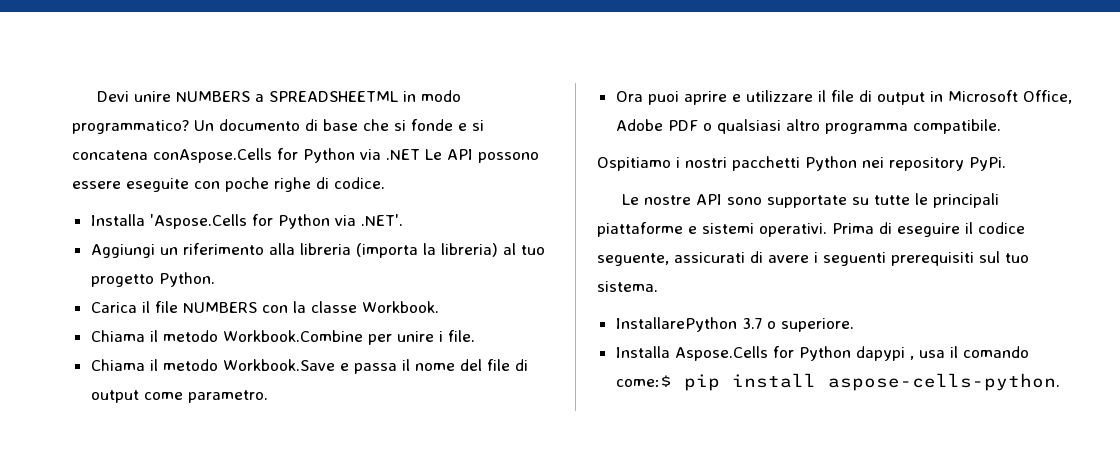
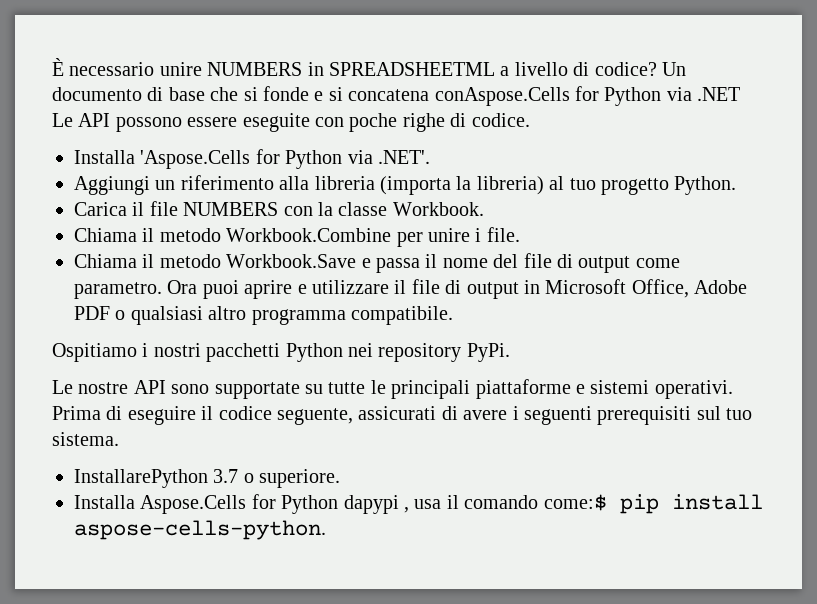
- Devi unire NUMBERS a SPREADSHEETML in modo programmatico?
+ È necessario unire NUMBERS in SPREADSHEETML a livello di codice?
- Chiama il metodo Workbook.Save e passa il nome del file di output come parametro.
- Ora puoi aprire e utilizzare il file di output in Microsoft Office, Adobe PDF o qualsiasi altro programma compatibile.
+ Chiama il metodo Workbook.Save e passa il nome del file di output come parametro. Ora puoi aprire e utilizzare il file di output in Microsoft Office, Adobe PDF o qualsiasi altro programma compatibile.

